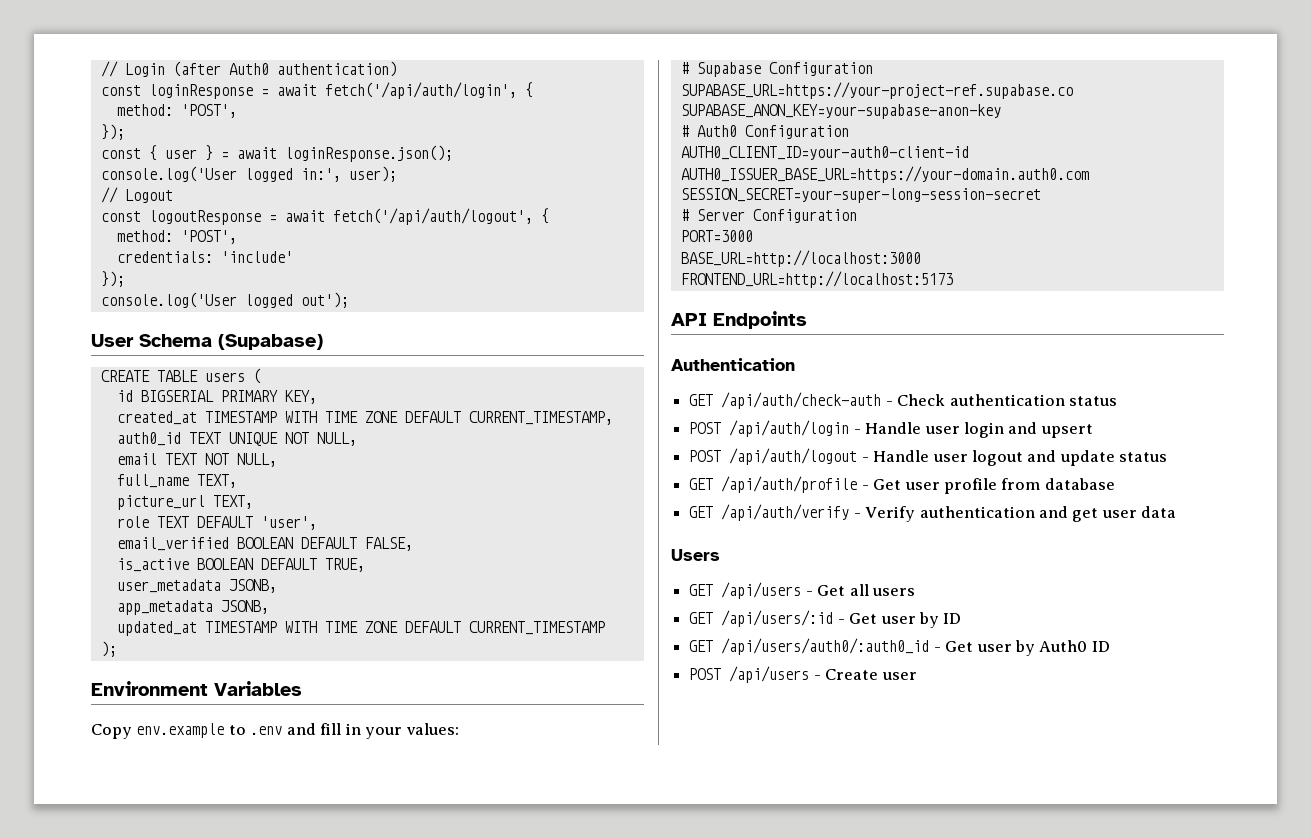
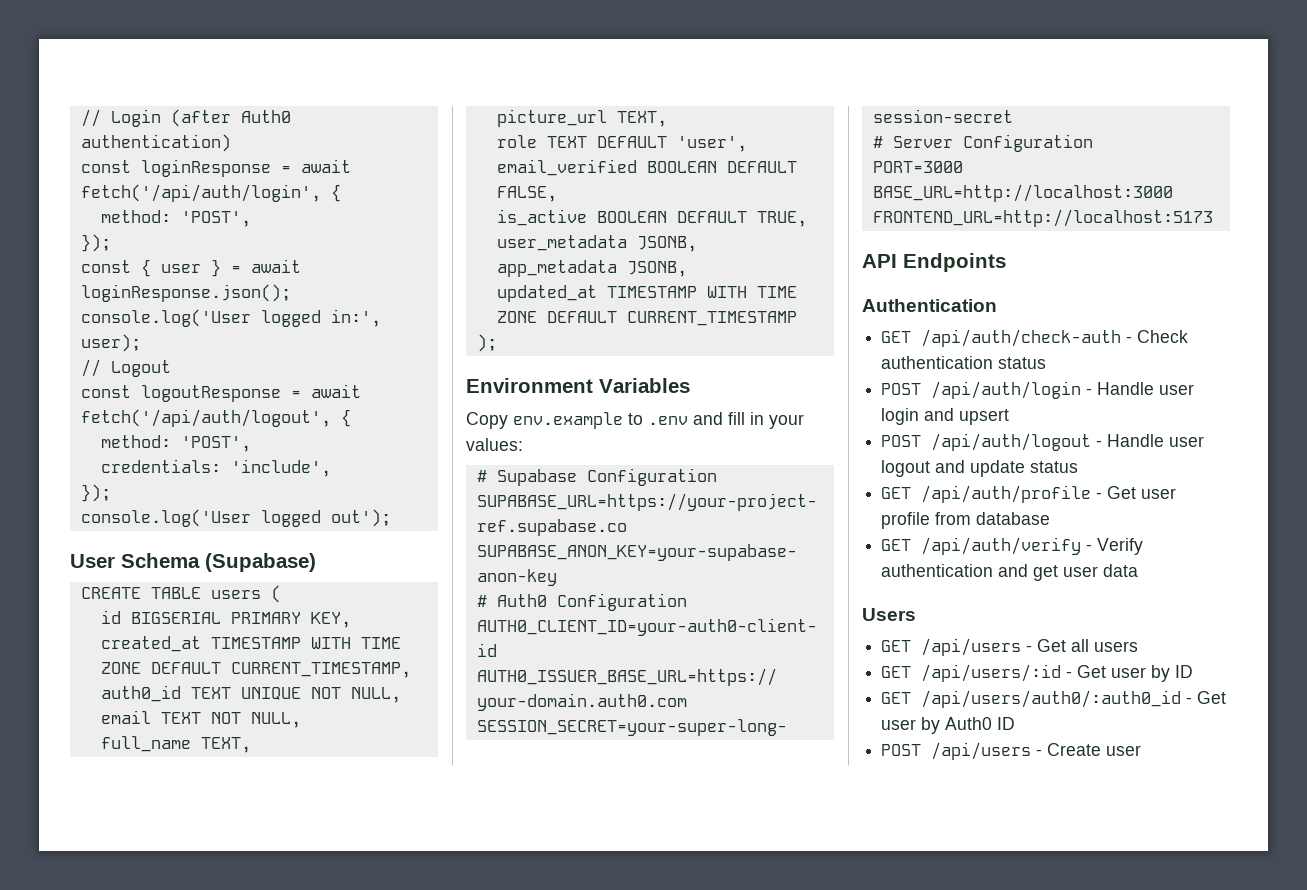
- credentials: 'include'
+ credentials: 'include',

